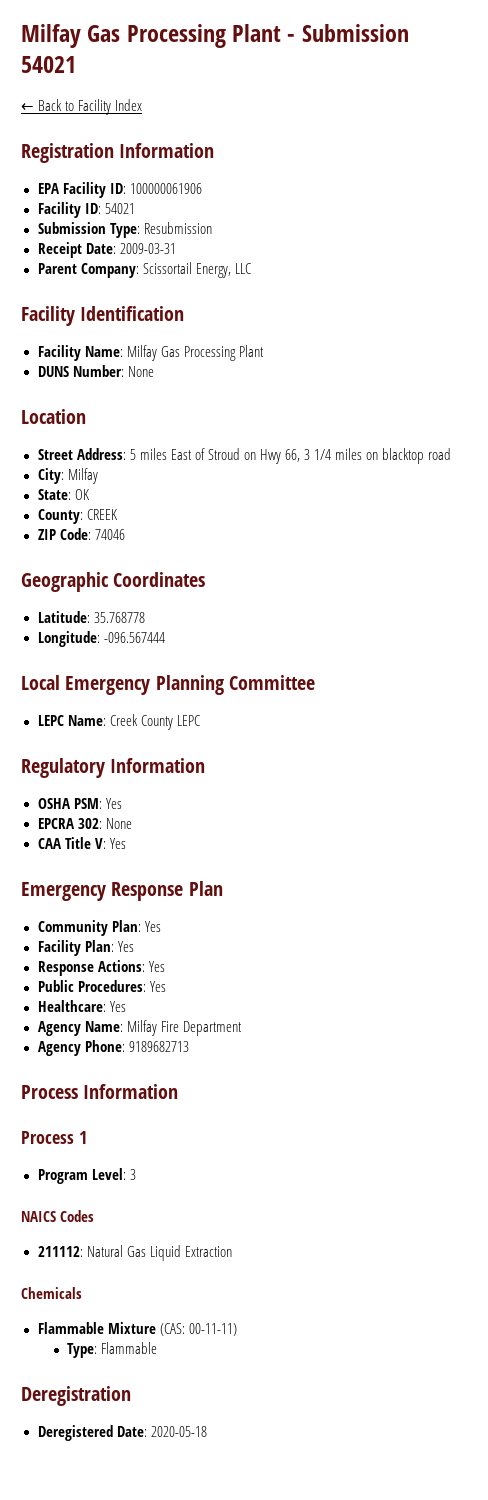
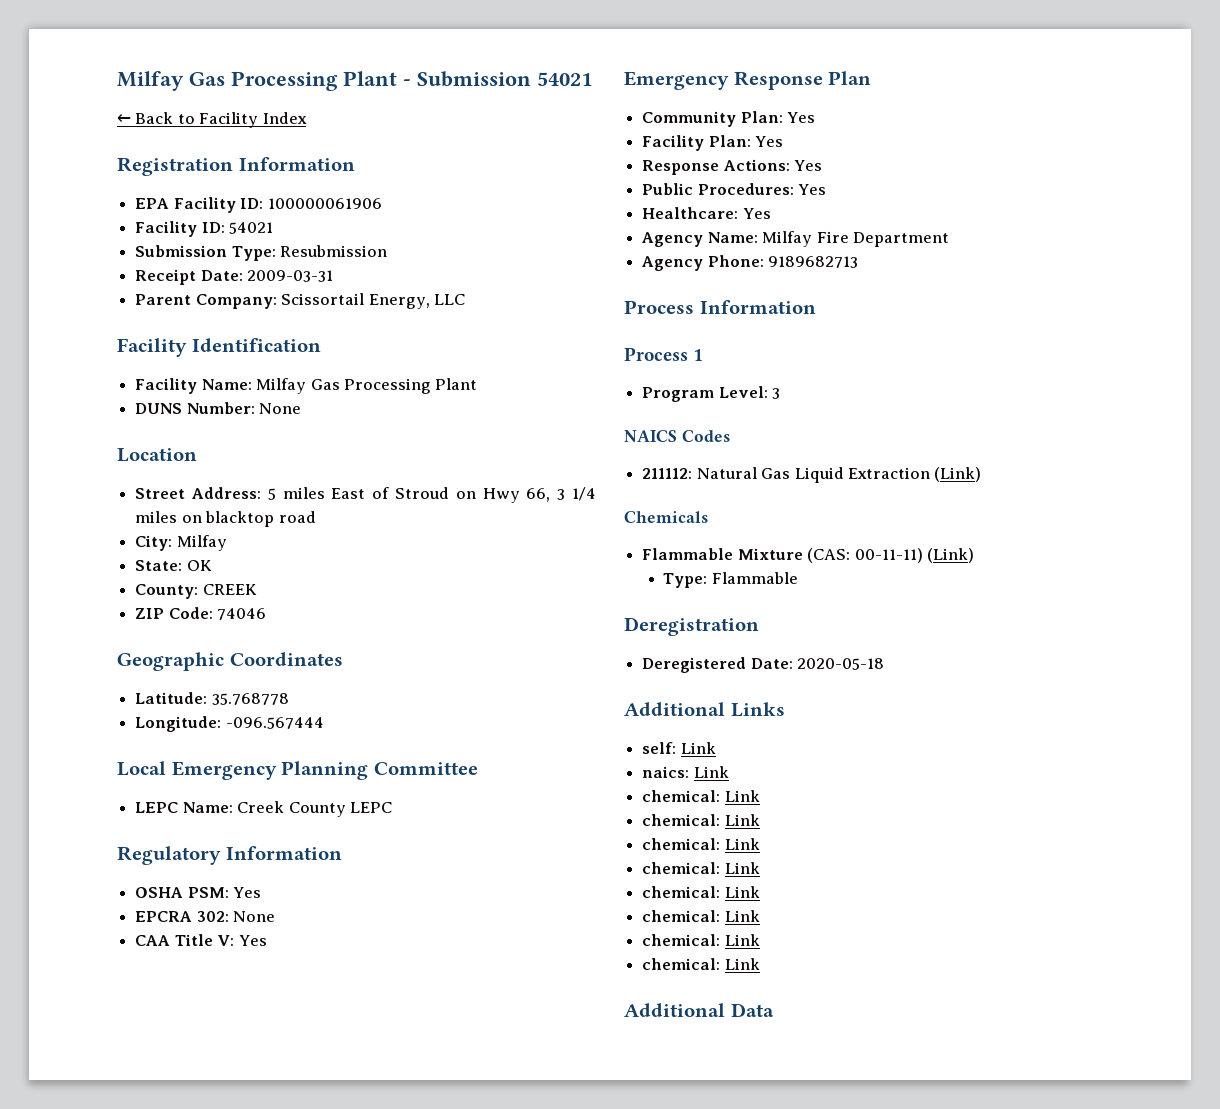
- 211112: Natural Gas Liquid Extraction
+ 211112: Natural Gas Liquid Extraction (Link)
- Flammable Mixture (CAS: 00-11-11)
+ Flammable Mixture (CAS: 00-11-11) (Link)
+ Additional Links
+ self: Link
+ naics: Link
+ chemical: Link
+ chemical: Link
+ chemical: Link
+ chemical: Link
+ chemical: Link
+ chemical: Link
+ chemical: Link
+ chemical: Link
+ Additional Data

